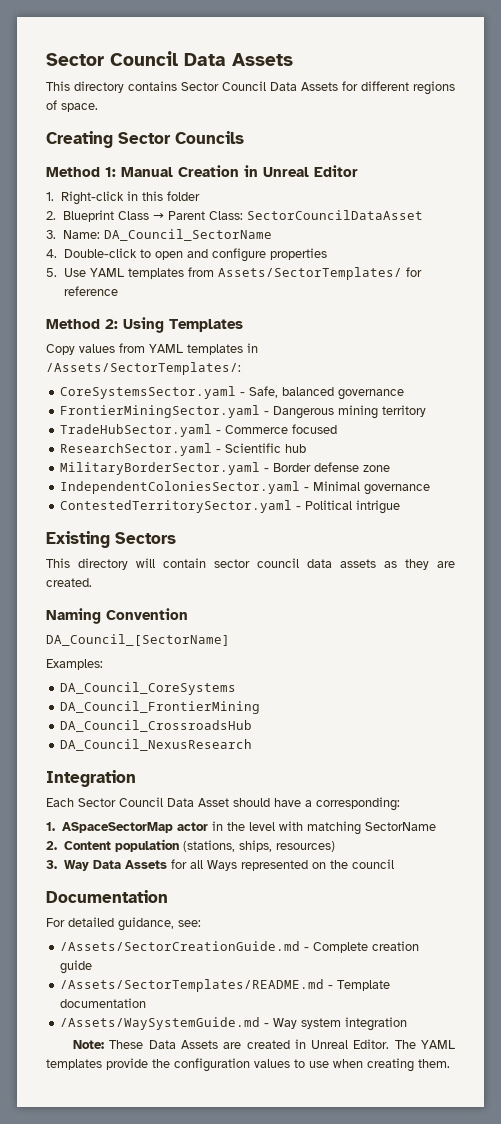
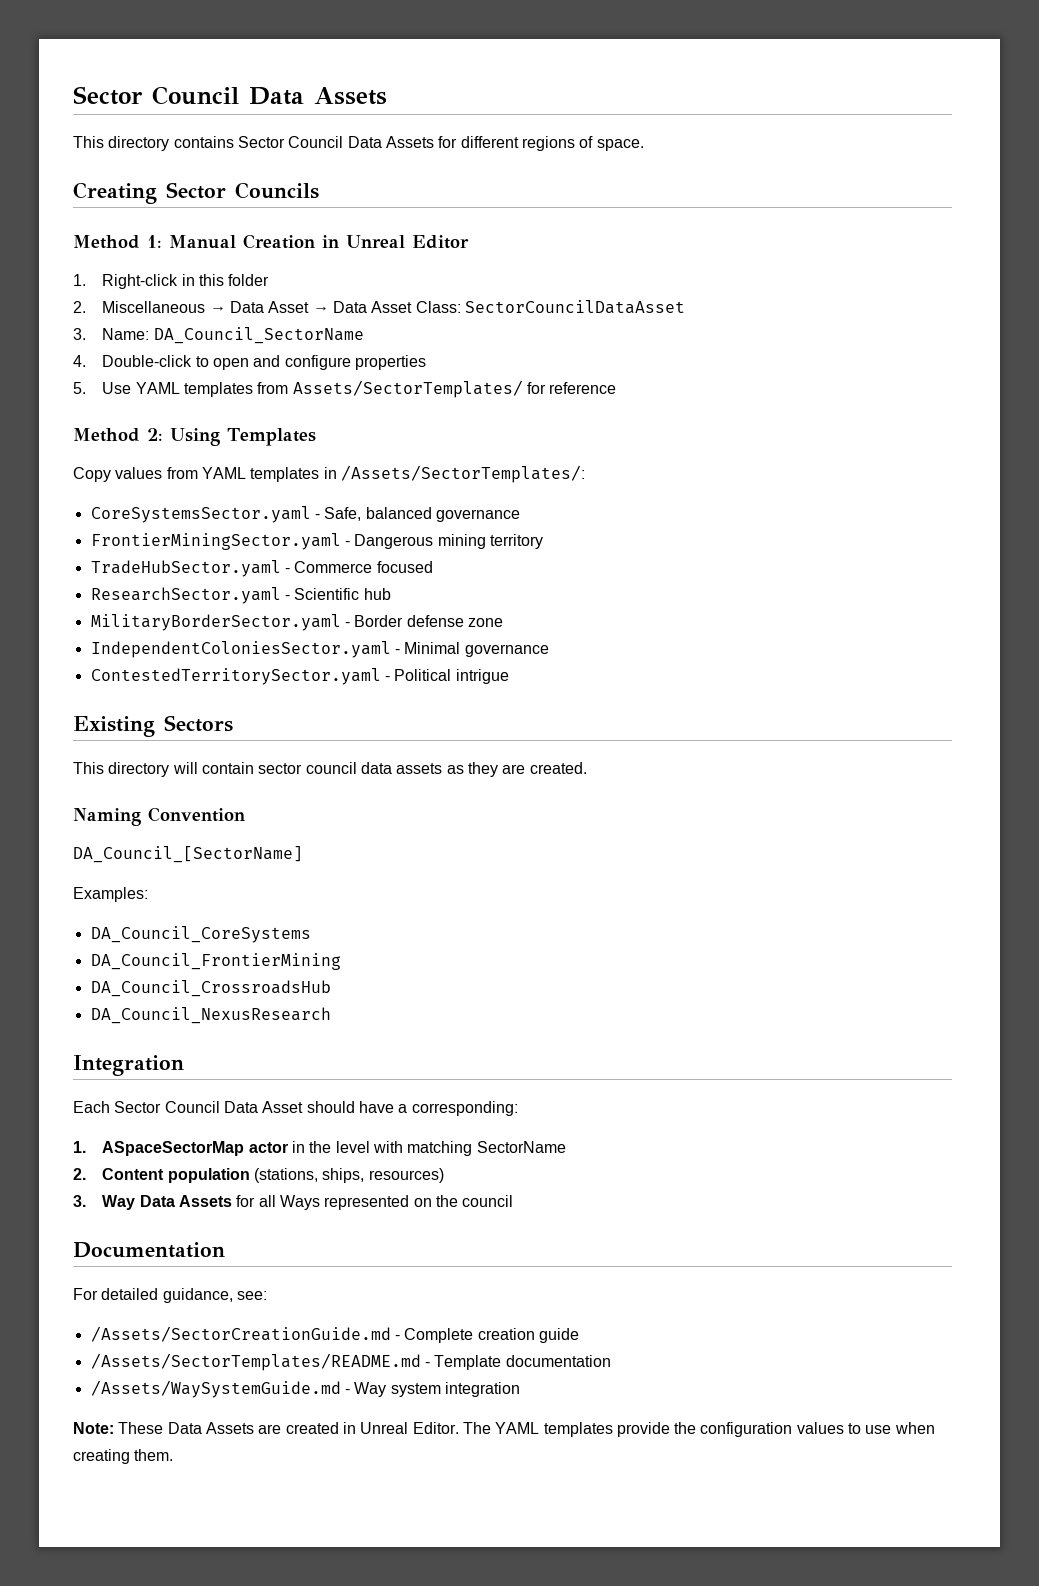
- 2. Blueprint Class → Parent Class: SectorCouncilDataAsset
+ 2. Miscellaneous → Data Asset → Data Asset Class: SectorCouncilDataAsset

